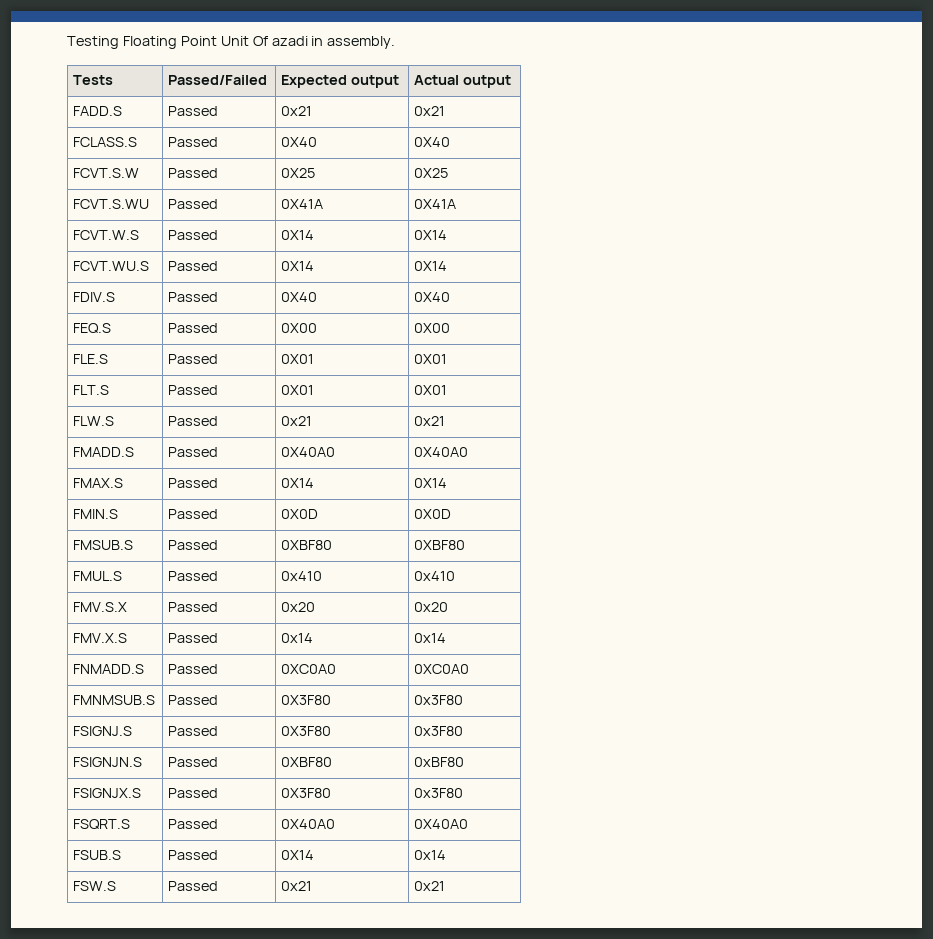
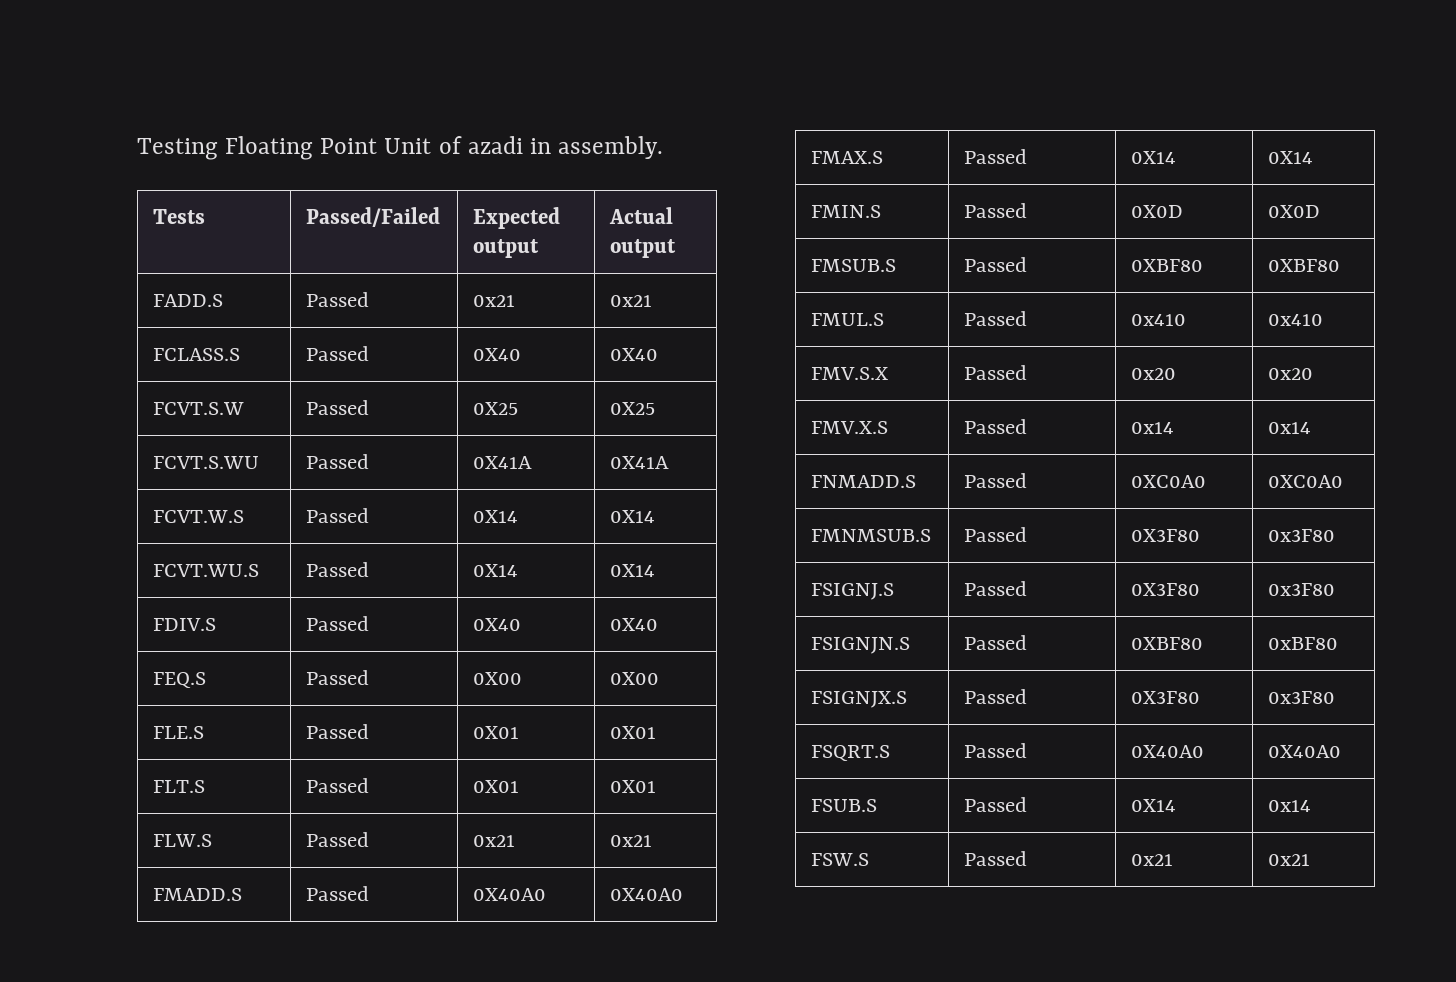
- Testing Floating Point Unit Of azadi in assembly.
+ Testing Floating Point Unit of azadi in assembly.

